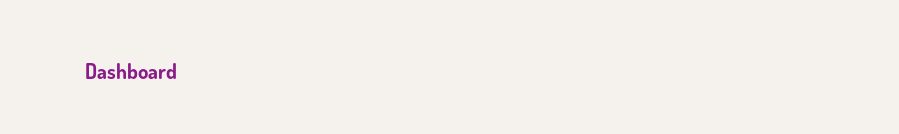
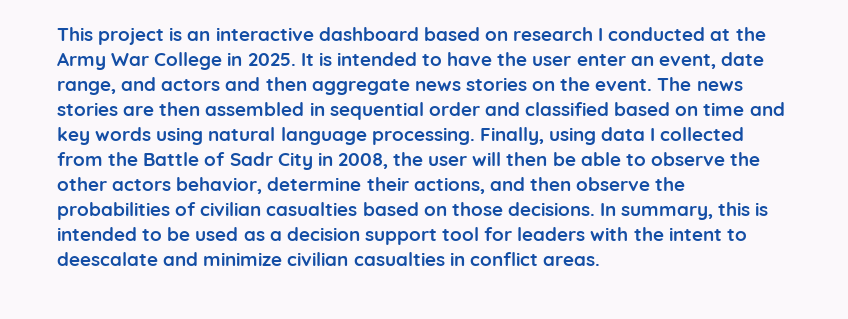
- Dashboard
+ This project is an interactive dashboard based on research I conducted at the Army War College in 2025. It is intended to have the user enter an event, date range, and actors and then aggregate news stories on the event. The news stories are then assembled in sequential order and classified based on time and key words using natural language processing. Finally, using data I collected from the Battle of Sadr City in 2008, the user will then be able to observe the other actors behavior, determine their actions, and then observe the probabilities of civilian casualties based on those decisions. In summary, this is intended to be used as a decision support tool for leaders with the intent to deescalate and minimize civilian casualties in conflict areas.

